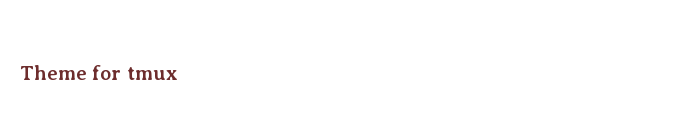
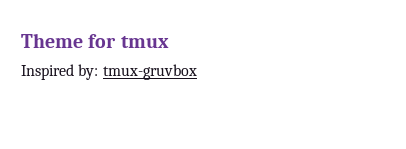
+ Inspired by: tmux-gruvbox

